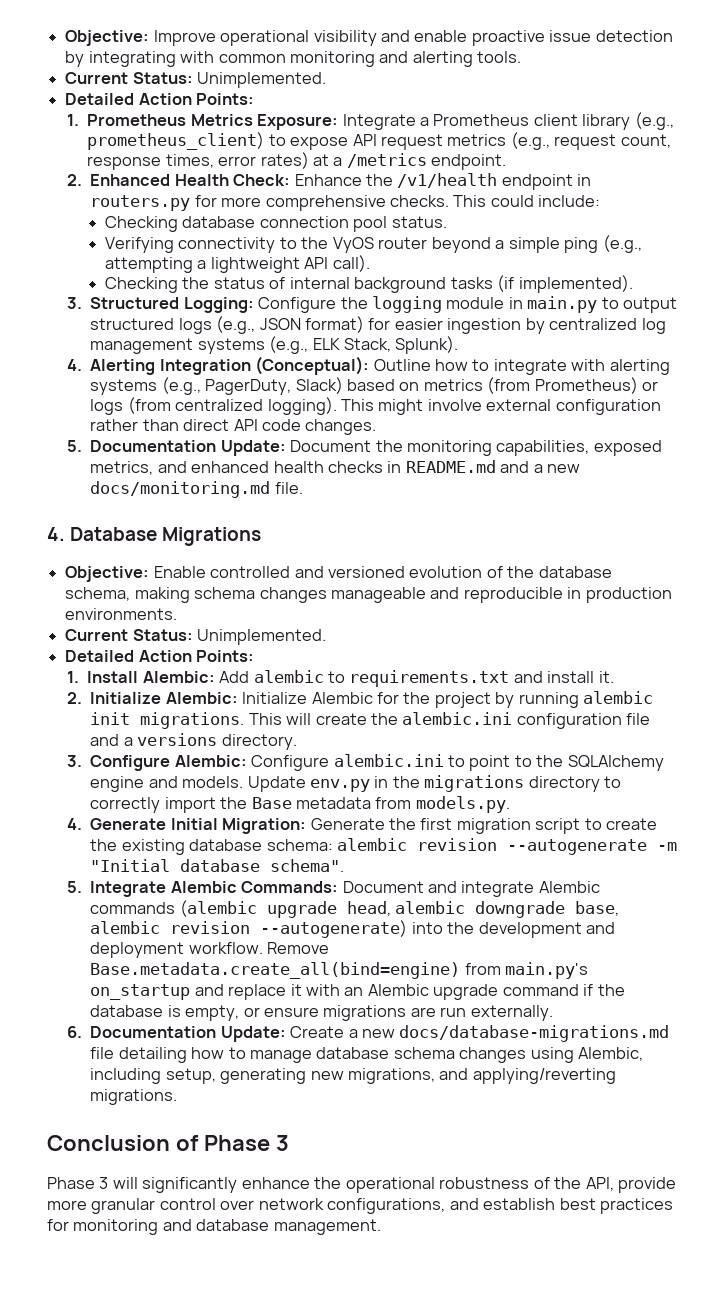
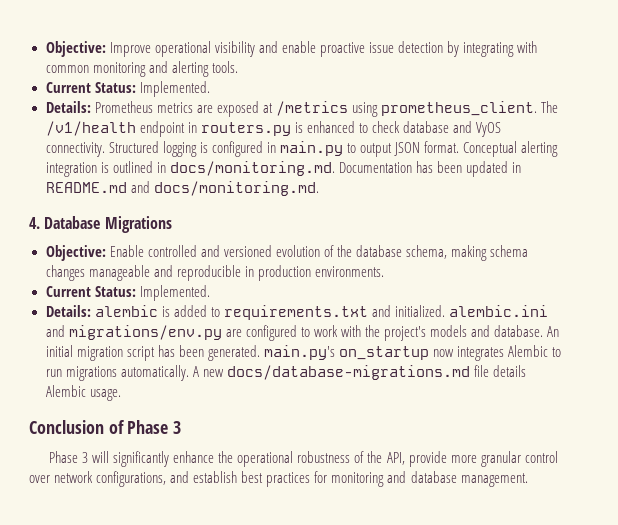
  Objective: Improve operational visibility and enable proactive issue detection by integrating with common monitoring and alerting tools.
- Current Status: Unimplemented.
- Detailed Action Points:
- 1. Prometheus Metrics Exposure: Integrate a Prometheus client library (e.g., prometheus_client) to expose API request metrics (e.g., request count, response times, error rates) at a /metrics endpoint.
- 2. Enhanced Health Check: Enhance the /v1/health endpoint in routers.py for more comprehensive checks. This could include:
- Checking database connection pool status.
- Verifying connectivity to the VyOS router beyond a simple ping (e.g., attempting a lightweight API call).
- Checking the status of internal background tasks (if implemented).
- 3. Structured Logging: Configure the logging module in main.py to output structured logs (e.g., JSON format) for easier ingestion by centralized log management systems (e.g., ELK Stack, Splunk).
- 4. Alerting Integration (Conceptual): Outline how to integrate with alerting systems (e.g., PagerDuty, Slack) based on metrics (from Prometheus) or logs (from centralized logging). This might involve external configuration rather than direct API code changes.
- 5. Documentation Update: Document the monitoring capabilities, exposed metrics, and enhanced health checks in README.md and a new docs/monitoring.md file.
+ Current Status: Implemented.
+ Details: Prometheus metrics are exposed at /metrics using prometheus_client. The /v1/health endpoint in routers.py is enhanced to check database and VyOS connectivity. Structured logging is configured in main.py to output JSON format. Conceptual alerting integration is outlined in docs/monitoring.md. Documentation has been updated in README.md and docs/monitoring.md.
  Objective: Enable controlled and versioned evolution of the database schema, making schema changes manageable and reproducible in production environments.
- Current Status: Unimplemented.
- Detailed Action Points:
- 1. Install Alembic: Add alembic to requirements.txt and install it.
- 2. Initialize Alembic: Initialize Alembic for the project by running alembic init migrations. This will create the alembic.ini configuration file and a versions directory.
- 3. Configure Alembic: Configure alembic.ini to point to the SQLAlchemy engine and models. Update env.py in the migrations directory to correctly import the Base metadata from models.py.
- 4. Generate Initial Migration: Generate the first migration script to create the existing database schema: alembic revision --autogenerate -m "Initial database schema".
- 5. Integrate Alembic Commands: Document and integrate Alembic commands (alembic upgrade head, alembic downgrade base, alembic revision --autogenerate) into the development and deployment workflow. Remove Base.metadata.create_all(bind=engine) from main.py's on_startup and replace it with an Alembic upgrade command if the database is empty, or ensure migrations are run externally.
- 6. Documentation Update: Create a new docs/database-migrations.md file detailing how to manage database schema changes using Alembic, including setup, generating new migrations, and applying/reverting migrations.
+ Current Status: Implemented.
+ Details: alembic is added to requirements.txt and initialized. alembic.ini and migrations/env.py are configured to work with the project's models and database. An initial migration script has been generated. main.py's on_startup now integrates Alembic to run migrations automatically. A new docs/database-migrations.md file details Alembic usage.

